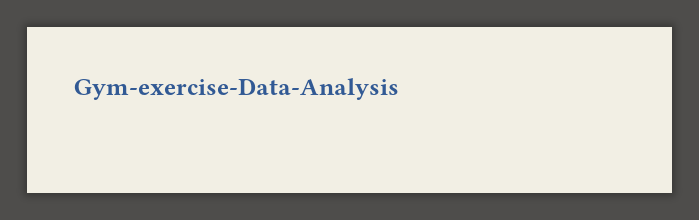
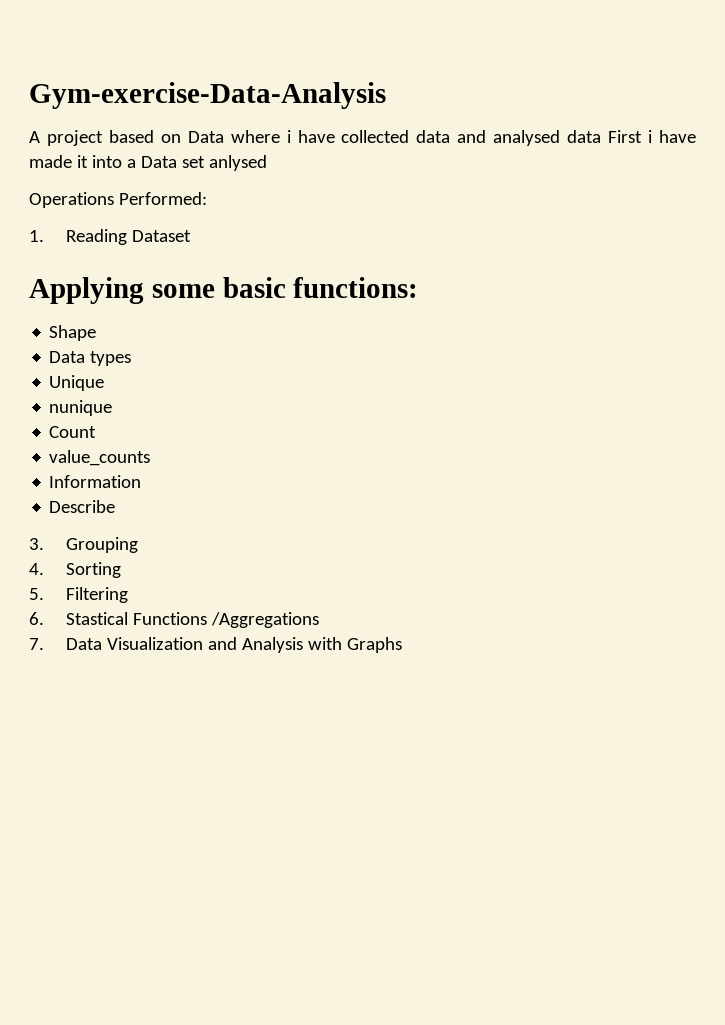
+ A project based on Data where i have collected data and analysed data First i have made it into a Data set anlysed
+ Operations Performed:
+ 1. Reading Dataset
+ Applying some basic functions:
+ Shape
+ Data types
+ Unique
+ nunique
+ Count
+ value_counts
+ Information
+ Describe
+ 3. Grouping
+ 4. Sorting
+ 5. Filtering
+ 6. Stastical Functions /Aggregations
+ 7. Data Visualization and Analysis with Graphs

